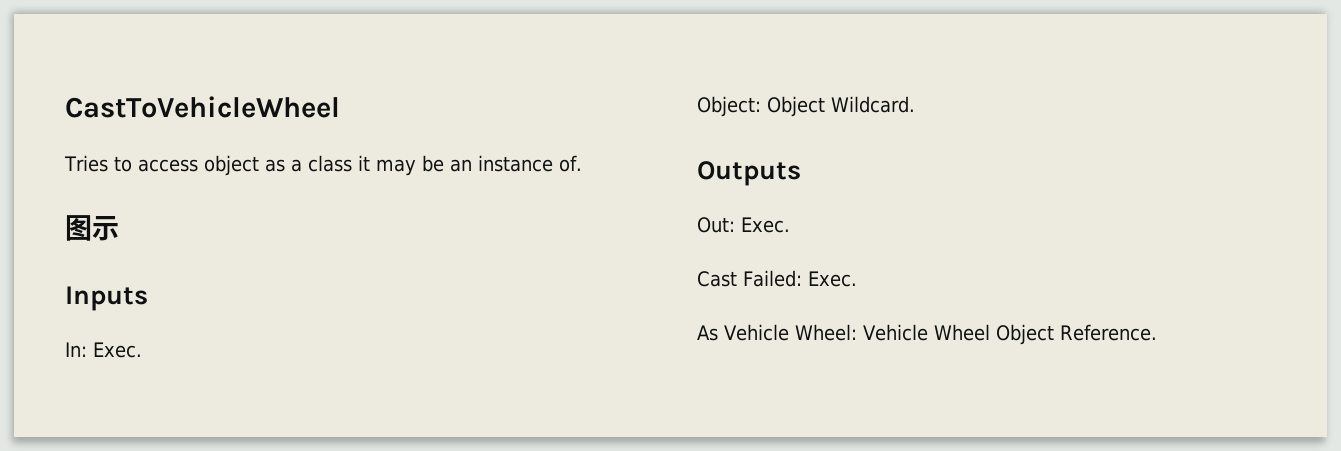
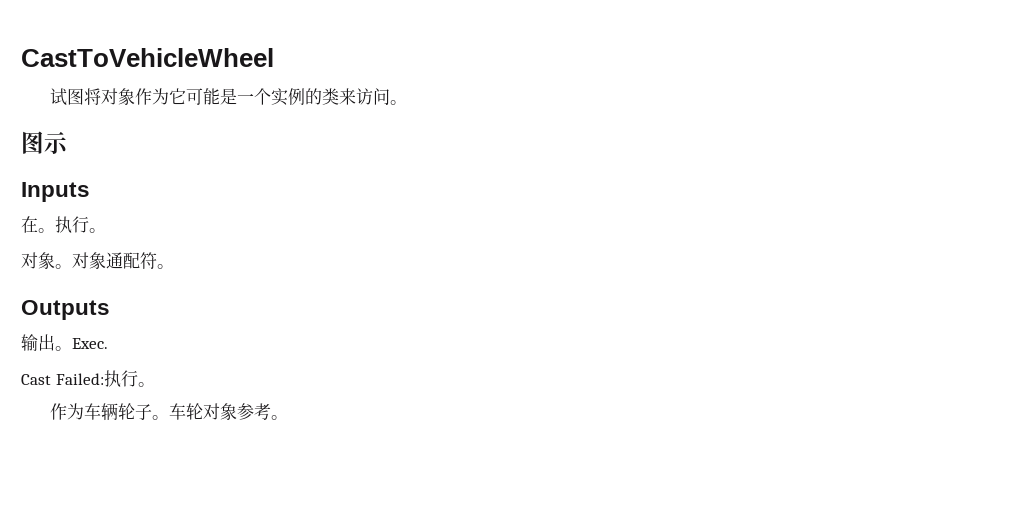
- Tries to access object as a class it may be an instance of.
+ 试图将对象作为它可能是一个实例的类来访问。
  图示
  Inputs
- In: Exec.
- Object: Object Wildcard.
+ 在。执行。
+ 对象。对象通配符。
- Out: Exec.
+ 输出。Exec.
- Cast Failed: Exec.
- As Vehicle Wheel: Vehicle Wheel Object Reference.
+ Cast Failed:执行。
+ 作为车辆轮子。车轮对象参考。

